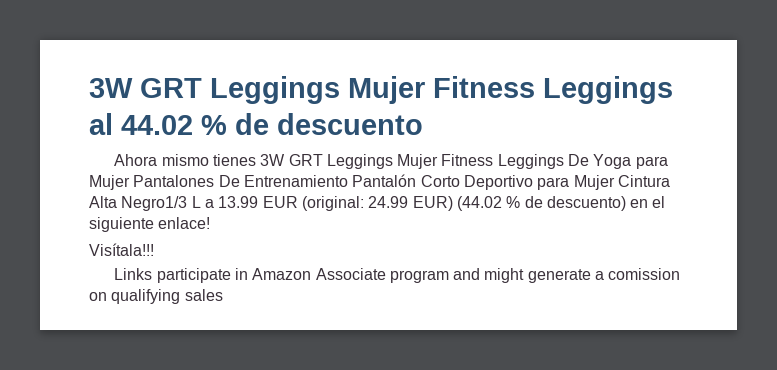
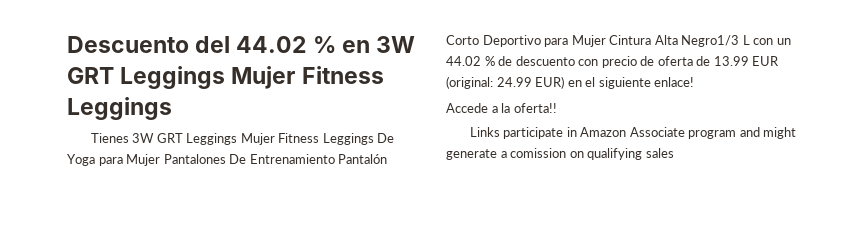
- 3W GRT Leggings Mujer Fitness Leggings al 44.02 % de descuento
- Ahora mismo tienes 3W GRT Leggings Mujer Fitness Leggings De Yoga para Mujer Pantalones De Entrenamiento Pantalón Corto Deportivo para Mujer Cintura Alta Negro1/3 L a 13.99 EUR (original: 24.99 EUR) (44.02 % de descuento) en el siguiente enlace!
+ Descuento del 44.02 % en 3W GRT Leggings Mujer Fitness Leggings
+ Tienes 3W GRT Leggings Mujer Fitness Leggings De Yoga para Mujer Pantalones De Entrenamiento Pantalón Corto Deportivo para Mujer Cintura Alta Negro1/3 L con un 44.02 % de descuento con precio de oferta de 13.99 EUR (original: 24.99 EUR) en el siguiente enlace!
- Visítala!!!
+ Accede a la oferta!!

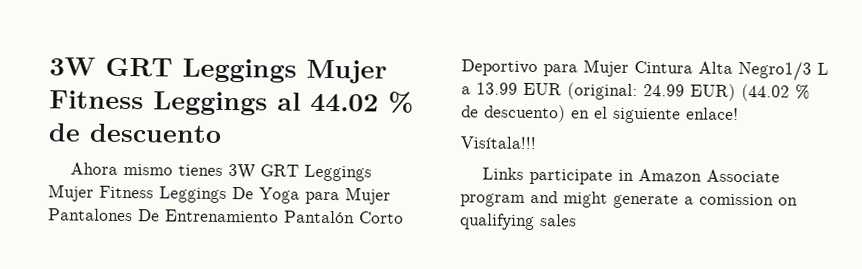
- Descuento del 44.02 % en 3W GRT Leggings Mujer Fitness Leggings
- Tienes 3W GRT Leggings Mujer Fitness Leggings De Yoga para Mujer Pantalones De Entrenamiento Pantalón Corto Deportivo para Mujer Cintura Alta Negro1/3 L con un 44.02 % de descuento con precio de oferta de 13.99 EUR (original: 24.99 EUR) en el siguiente enlace!
+ 3W GRT Leggings Mujer Fitness Leggings al 44.02 % de descuento
+ Ahora mismo tienes 3W GRT Leggings Mujer Fitness Leggings De Yoga para Mujer Pantalones De Entrenamiento Pantalón Corto Deportivo para Mujer Cintura Alta Negro1/3 L a 13.99 EUR (original: 24.99 EUR) (44.02 % de descuento) en el siguiente enlace!
- Accede a la oferta!!
+ Visítala!!!

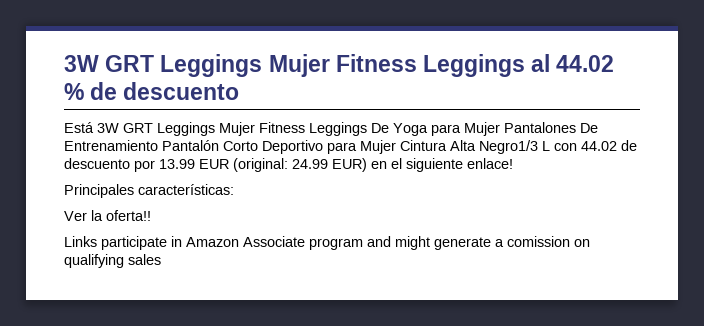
- Ahora mismo tienes 3W GRT Leggings Mujer Fitness Leggings De Yoga para Mujer Pantalones De Entrenamiento Pantalón Corto Deportivo para Mujer Cintura Alta Negro1/3 L a 13.99 EUR (original: 24.99 EUR) (44.02 % de descuento) en el siguiente enlace!
+ Está 3W GRT Leggings Mujer Fitness Leggings De Yoga para Mujer Pantalones De Entrenamiento Pantalón Corto Deportivo para Mujer Cintura Alta Negro1/3 L con 44.02 de descuento por 13.99 EUR (original: 24.99 EUR) en el siguiente enlace!
- Visítala!!!
+ Principales características:
+ Ver la oferta!!

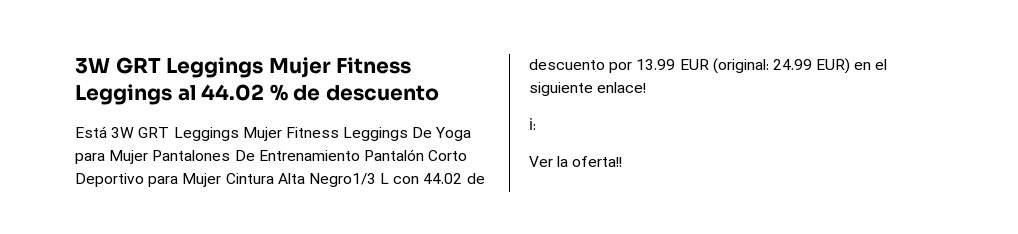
- Principales características:
+ ℹ:
- Links participate in Amazon Associate program and might generate a comission on qualifying sales

